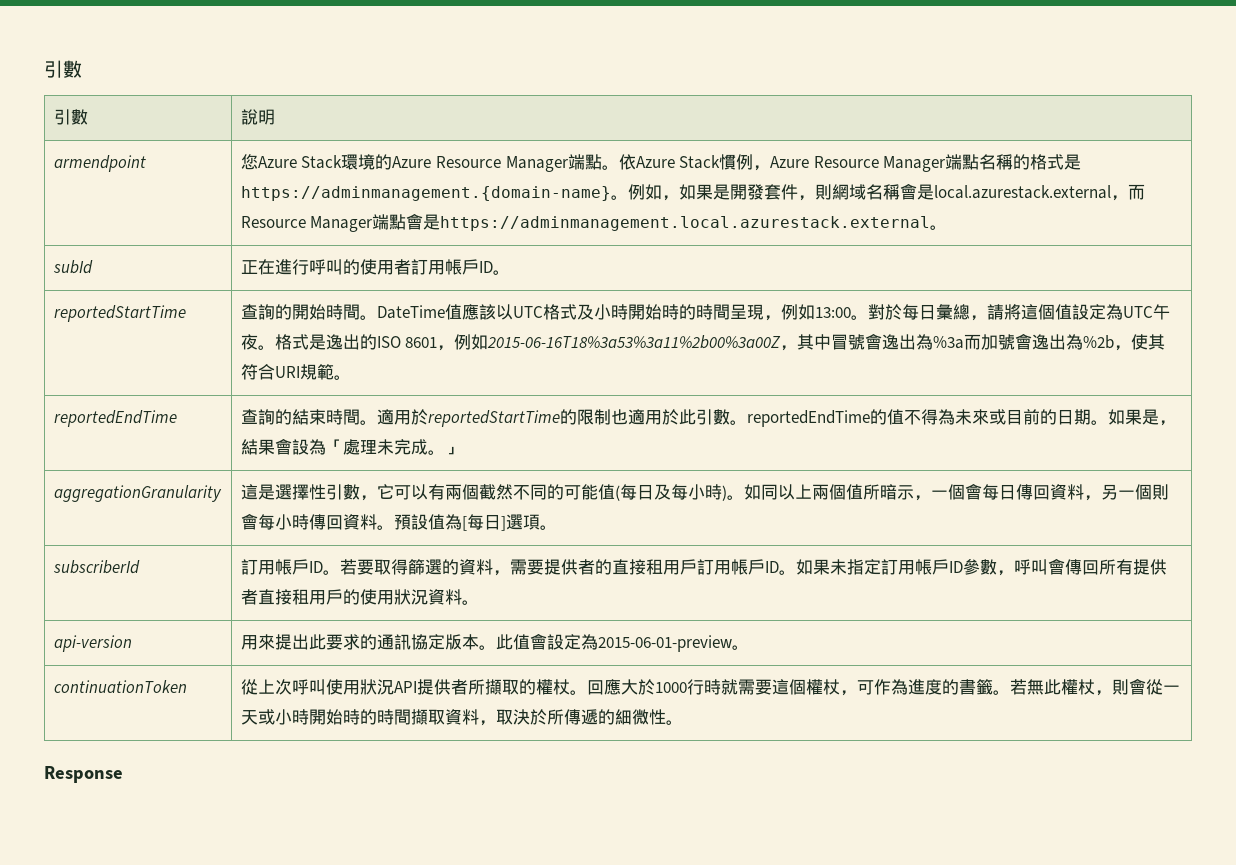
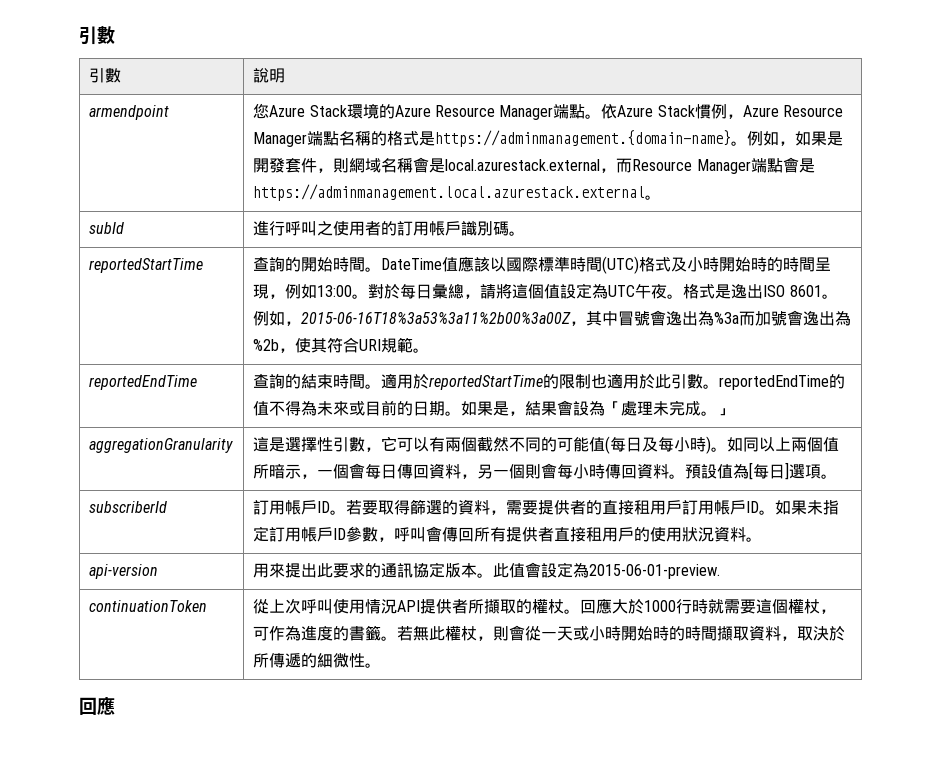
- subId | 正在進行呼叫的使用者訂用帳戶ID。
+ subId | 進行呼叫之使用者的訂用帳戶識別碼。
- DateTime值應該以UTC格式及小時開始時的時間呈現，例如13:00。
+ DateTime值應該以國際標準時間(UTC)格式及小時開始時的時間呈現，例如13:00。
- 格式是逸出的ISO 8601，例如2015-06-16T18%3a53%3a11%2b00%3a00Z，其中冒號會逸出為%3a而加號會逸出為%2b，使其符合URI規範。
+ 格式是逸出ISO 8601。例如，2015-06-16T18%3a53%3a11%2b00%3a00Z，其中冒號會逸出為%3a而加號會逸出為%2b，使其符合URI規範。
- api-version | 用來提出此要求的通訊協定版本。此值會設定為2015-06-01-preview。
+ api-version | 用來提出此要求的通訊協定版本。此值會設定為2015-06-01-preview.
- 從上次呼叫使用狀況API提供者所擷取的權杖。
+ 從上次呼叫使用情況API提供者所擷取的權杖。
  若無此權杖，則會從一天或小時開始時的時間擷取資料，取決於所傳遞的細微性。
- Response
+ 回應

